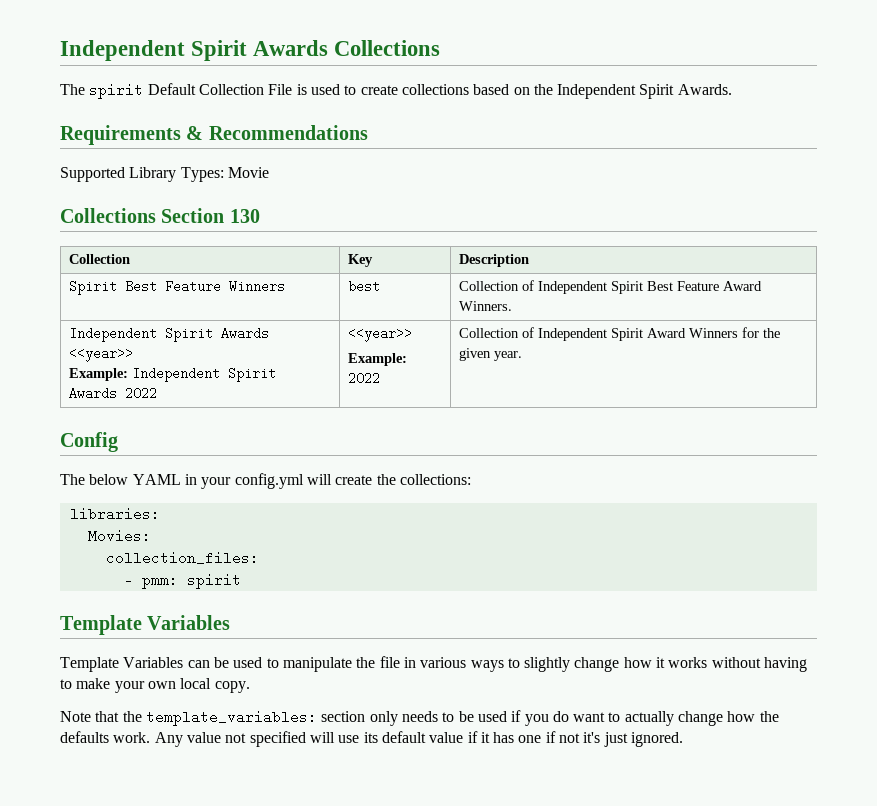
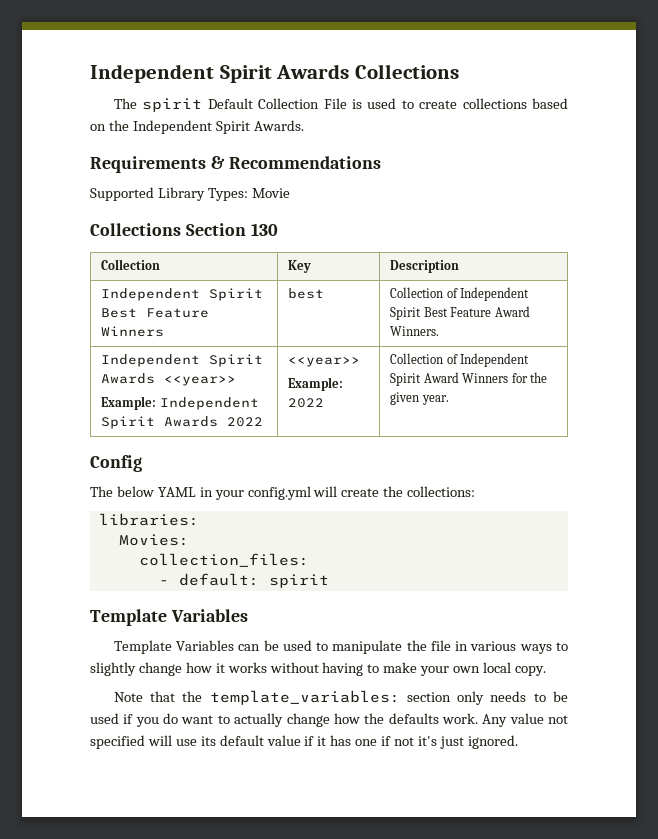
- Spirit Best Feature Winners | best | Collection of Independent Spirit Best Feature Award Winners.
+ Independent Spirit Best Feature Winners | best | Collection of Independent Spirit Best Feature Award Winners.
- - pmm: spirit
+ - default: spirit

